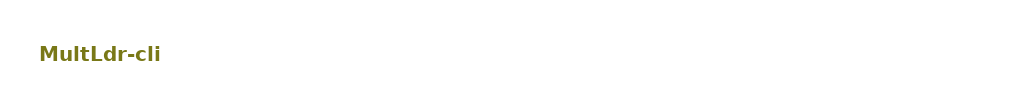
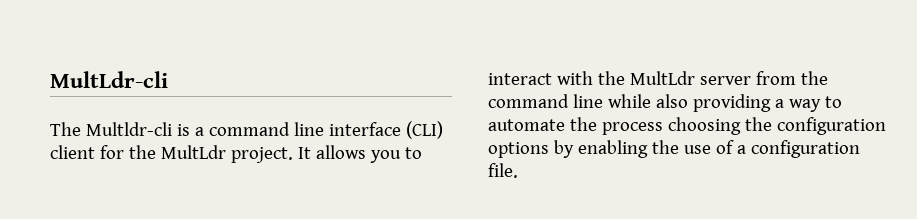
+ The Multldr-cli is a command line interface (CLI) client for the MultLdr project. It allows you to interact with the MultLdr server from the command line while also providing a way to automate the process choosing the configuration options by enabling the use of a configuration file.

